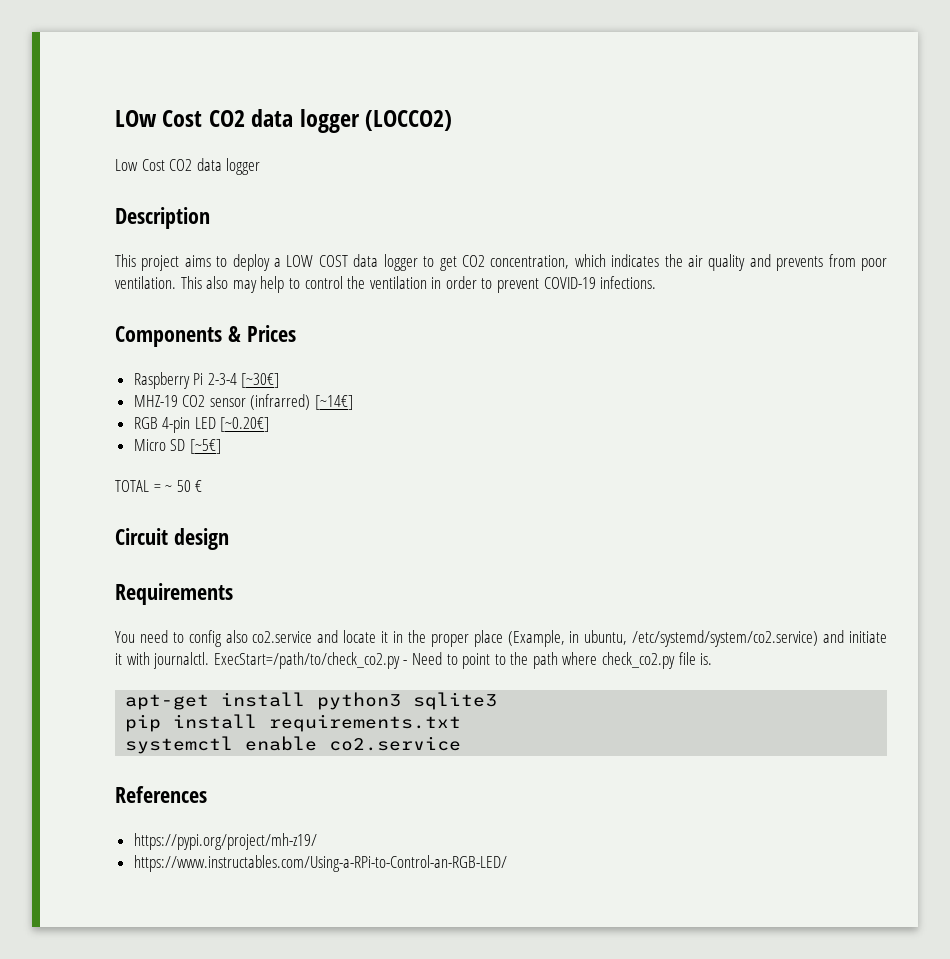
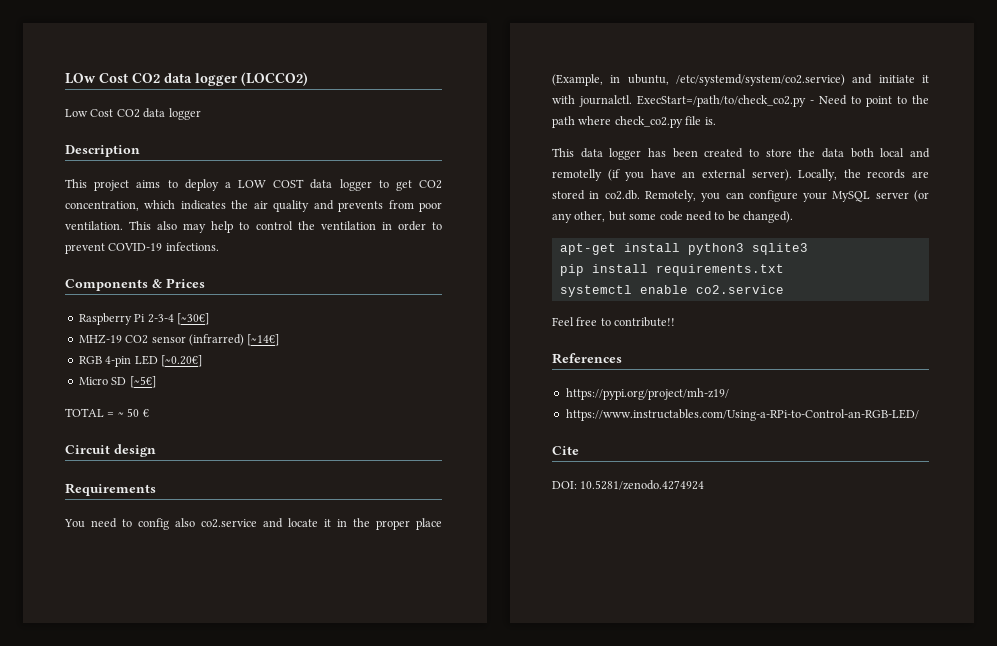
+ This data logger has been created to store the data both local and remotelly (if you have an external server). Locally, the records are stored in co2.db. Remotely, you can configure your MySQL server (or any other, but some code need to be changed).
+ Feel free to contribute!!
+ Cite
+ DOI: 10.5281/zenodo.4274924

